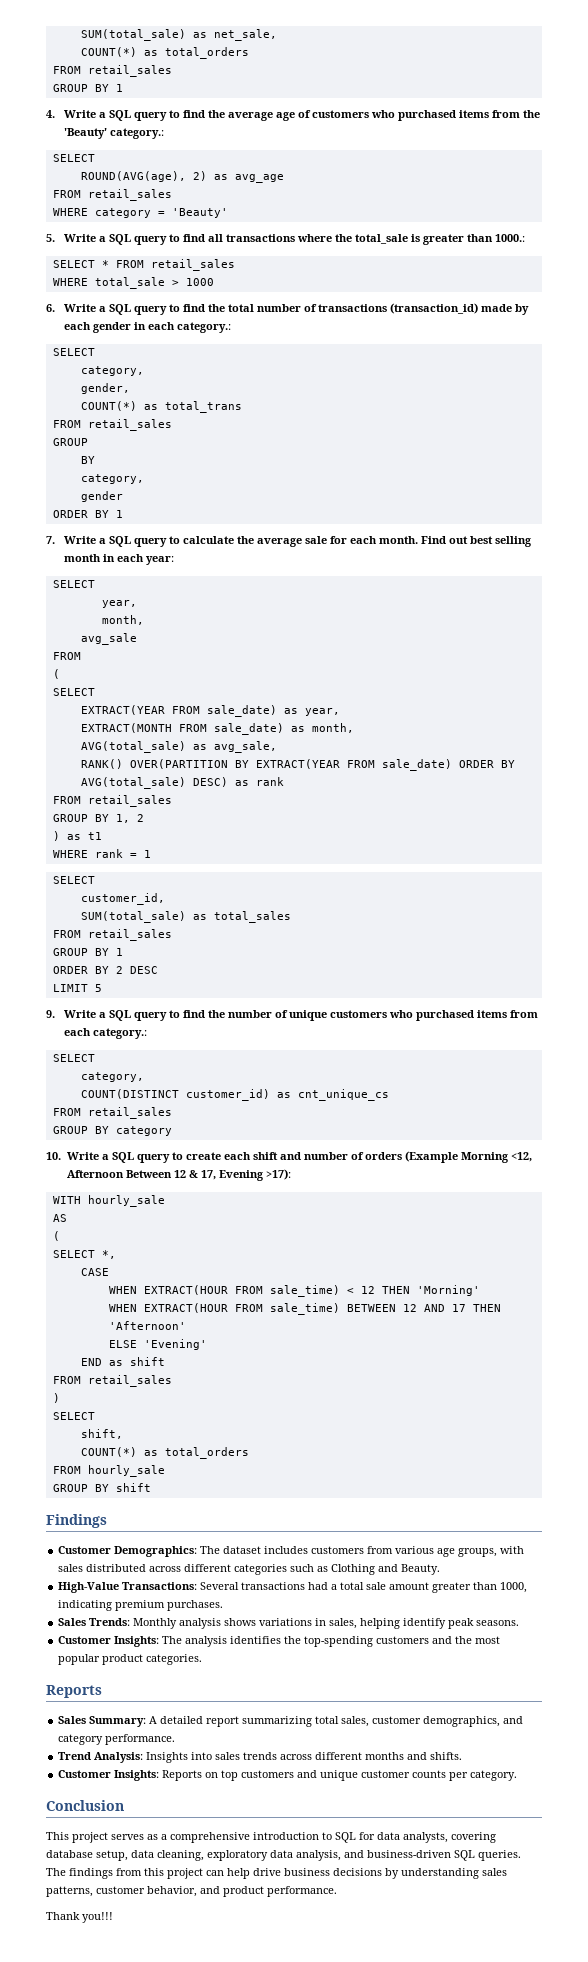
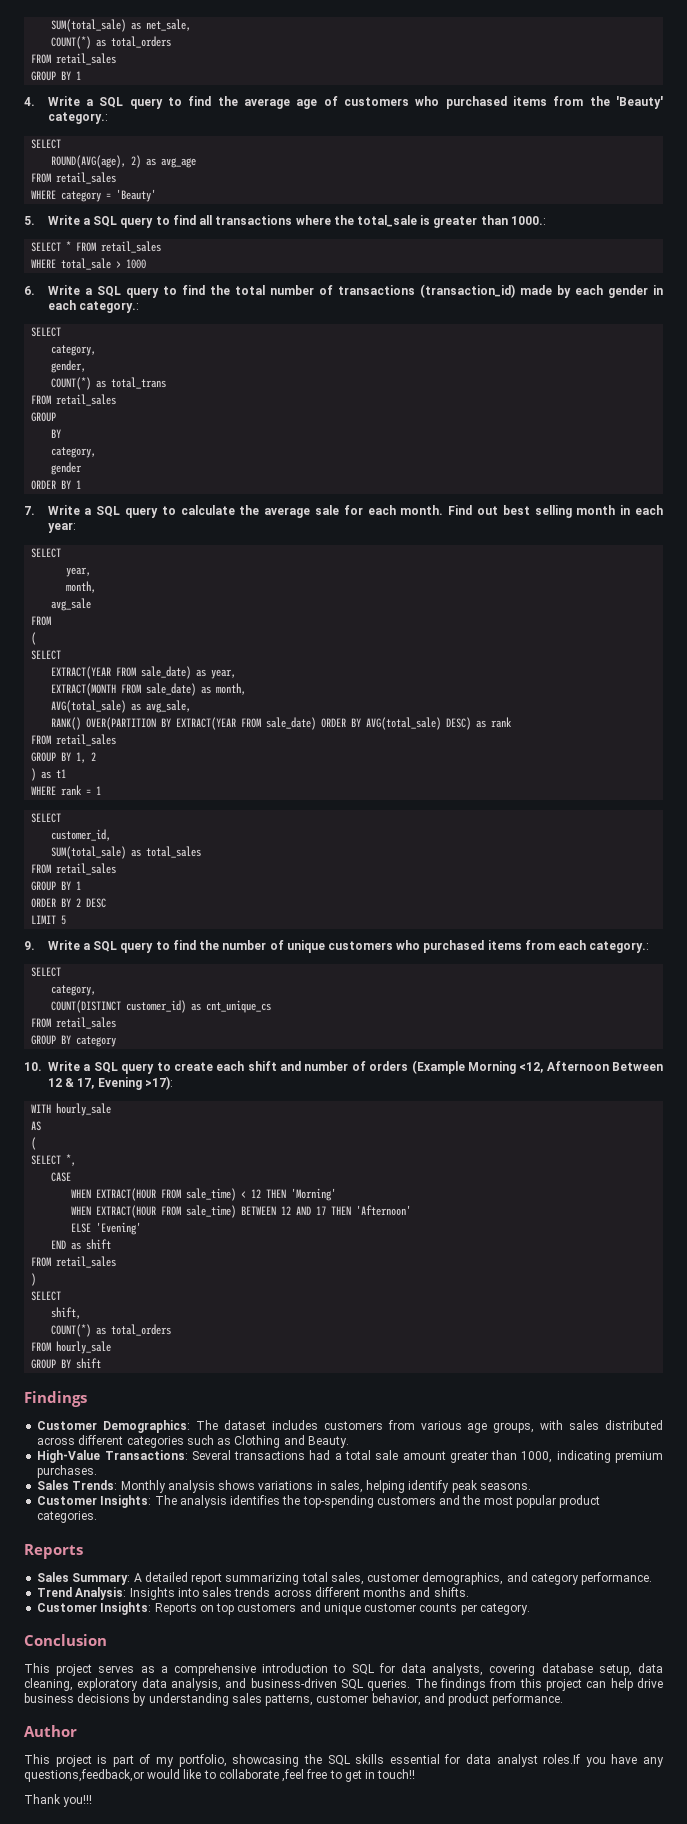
+ Author
+ This project is part of my portfolio, showcasing the SQL skills essential for data analyst roles.If you have any questions,feedback,or would like to collaborate ,feel free to get in touch!!

